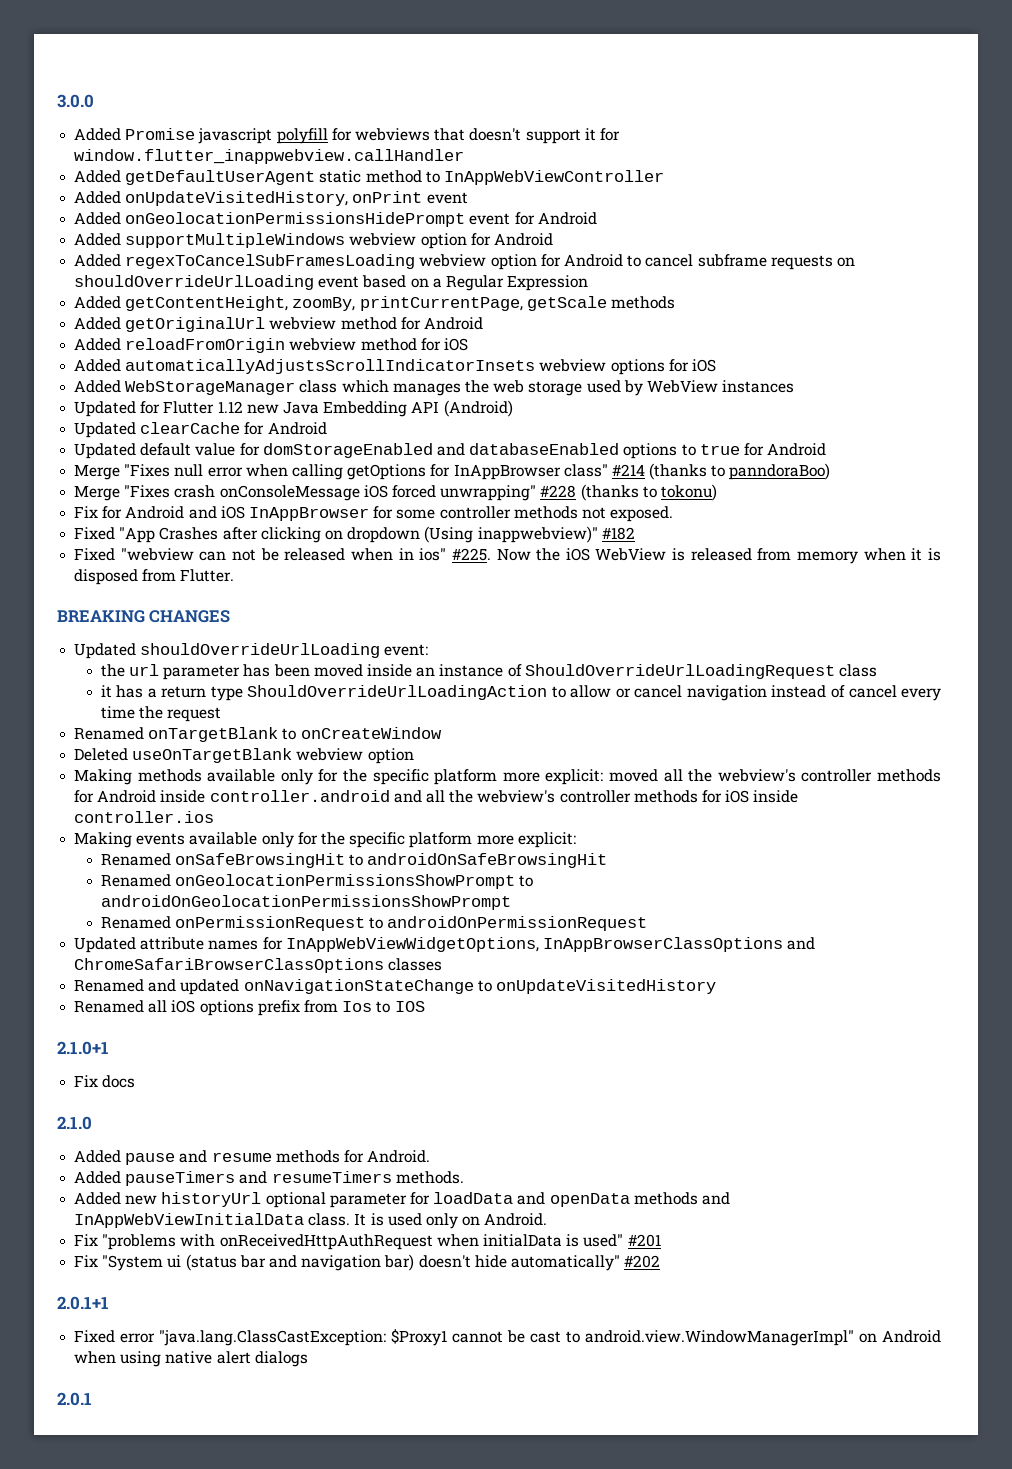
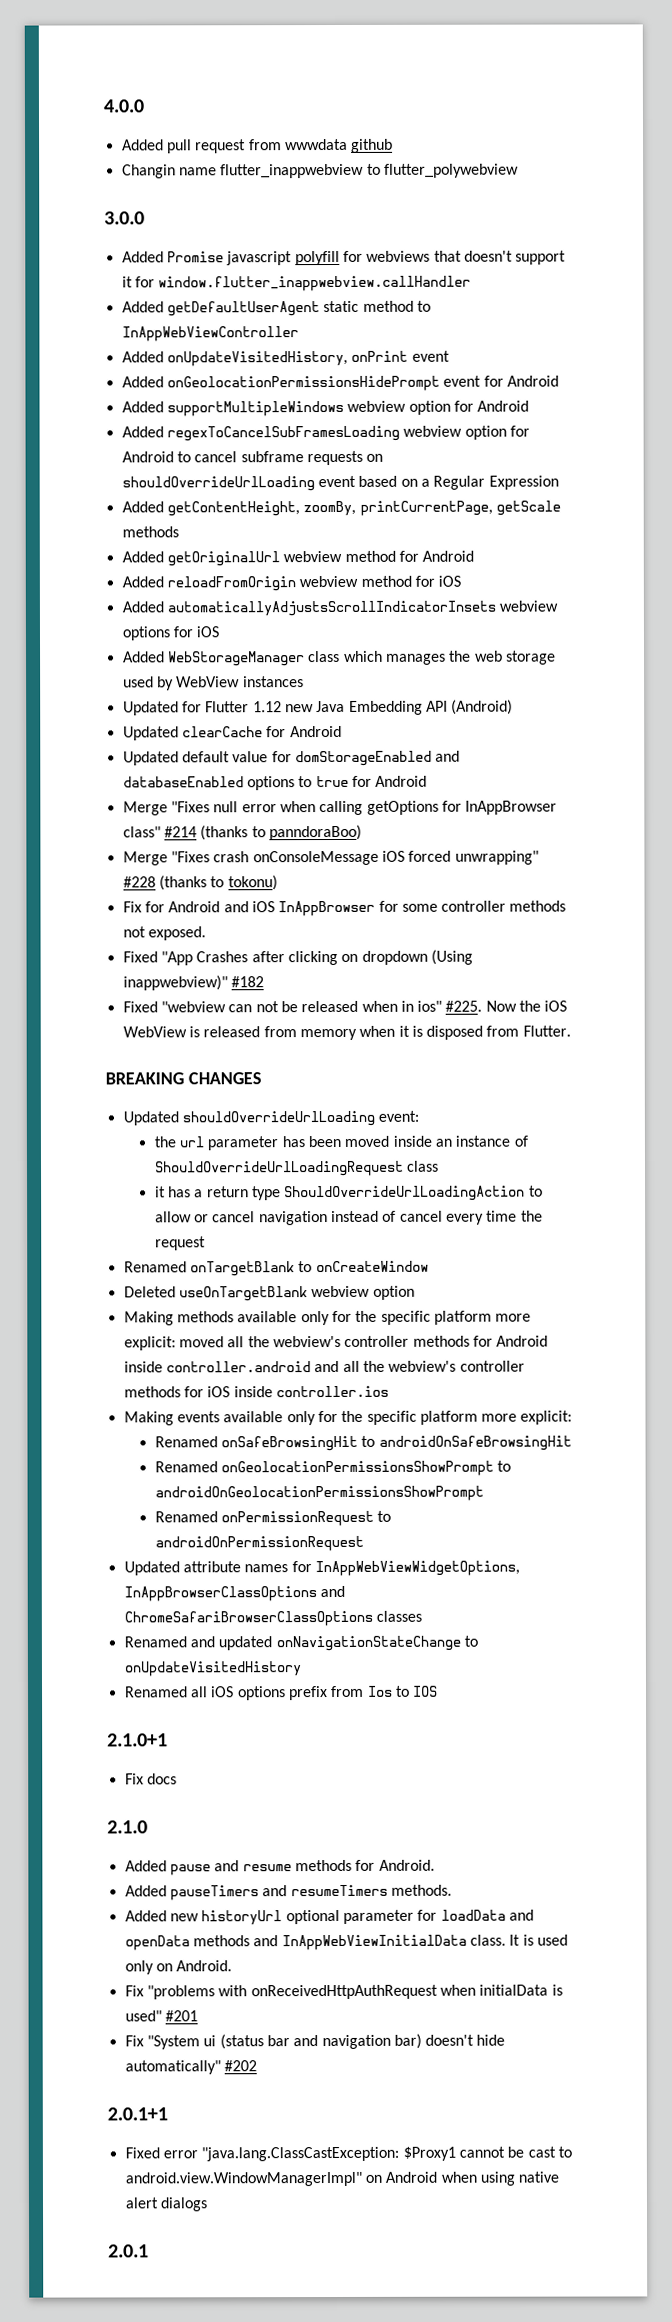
+ 4.0.0
+ Added pull request from wwwdata github
+ Changin name flutter_inappwebview to flutter_polywebview

